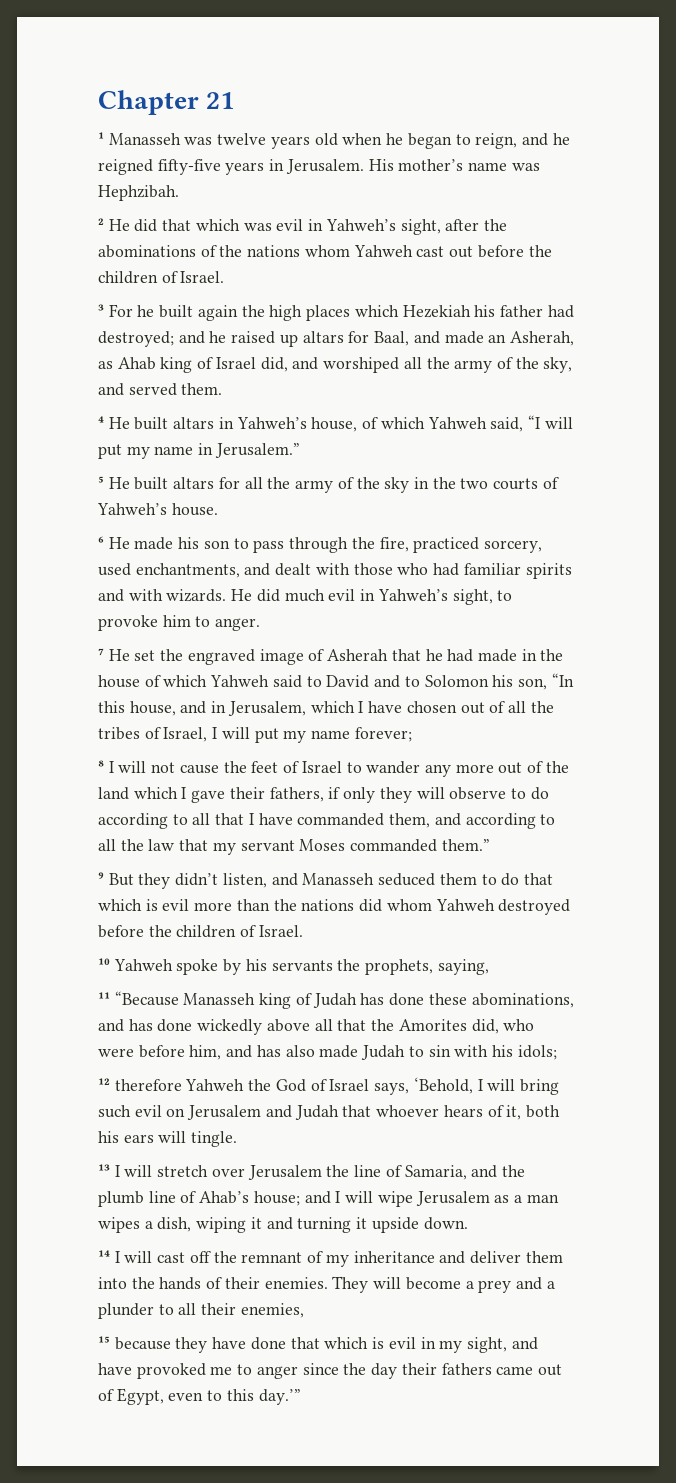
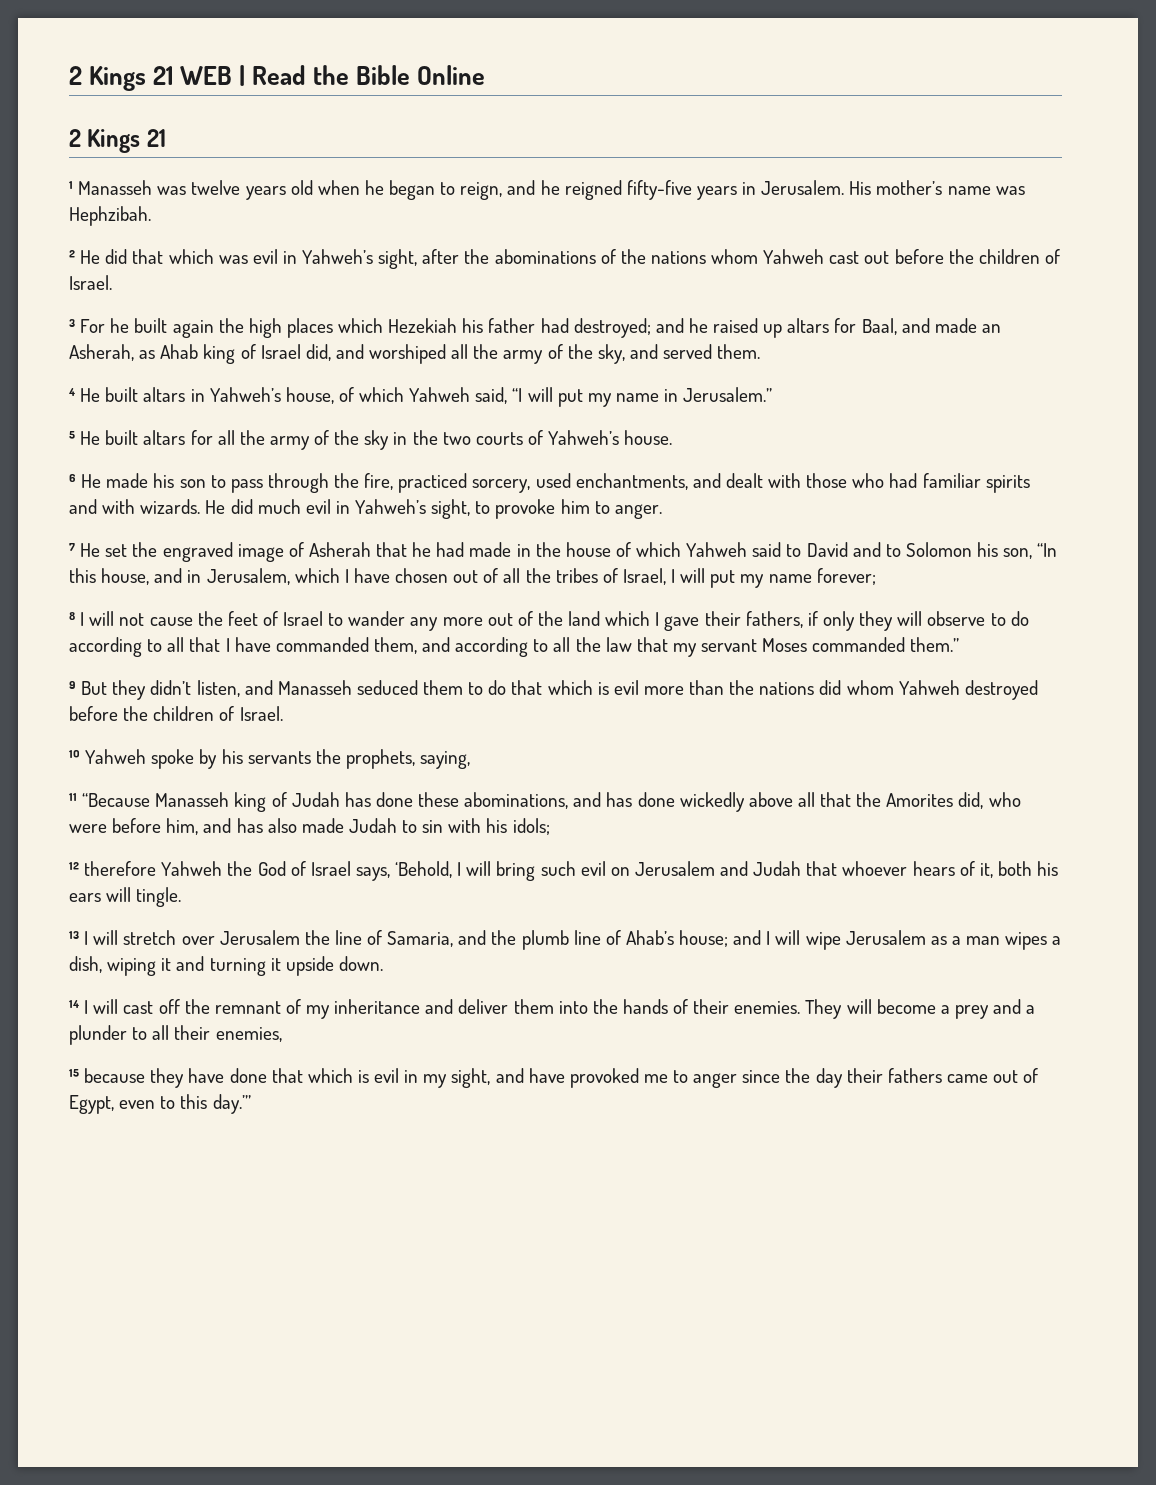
- Chapter 21
+ 2 Kings 21 WEB | Read the Bible Online
+ 2 Kings 21

